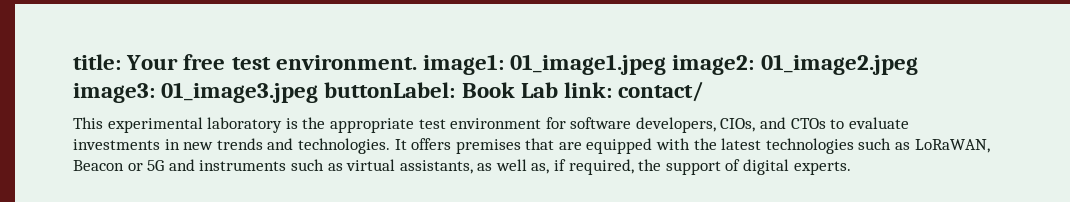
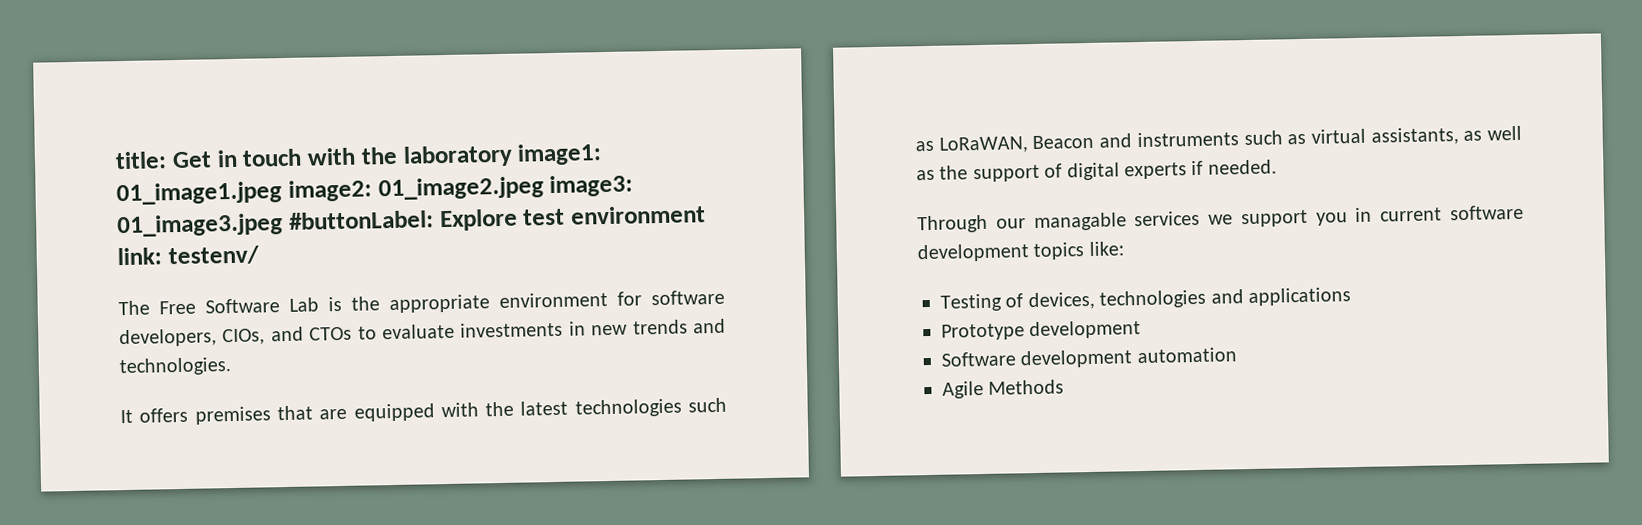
- title: Your free test environment. image1: 01_image1.jpeg image2: 01_image2.jpeg image3: 01_image3.jpeg buttonLabel: Book Lab link: contact/
- This experimental laboratory is the appropriate test environment for software developers, CIOs, and CTOs to evaluate investments in new trends and technologies. It offers premises that are equipped with the latest technologies such as LoRaWAN, Beacon or 5G and instruments such as virtual assistants, as well as, if required, the support of digital experts.
+ title: Get in touch with the laboratory image1: 01_image1.jpeg image2: 01_image2.jpeg image3: 01_image3.jpeg #buttonLabel: Explore test environment link: testenv/
+ The Free Software Lab is the appropriate environment for software developers, CIOs, and CTOs to evaluate investments in new trends and technologies.
+ It offers premises that are equipped with the latest technologies such as LoRaWAN, Beacon and instruments such as virtual assistants, as well as the support of digital experts if needed.
+ Through our managable services we support you in current software development topics like:
+ Testing of devices, technologies and applications
+ Prototype development
+ Software development automation
+ Agile Methods

